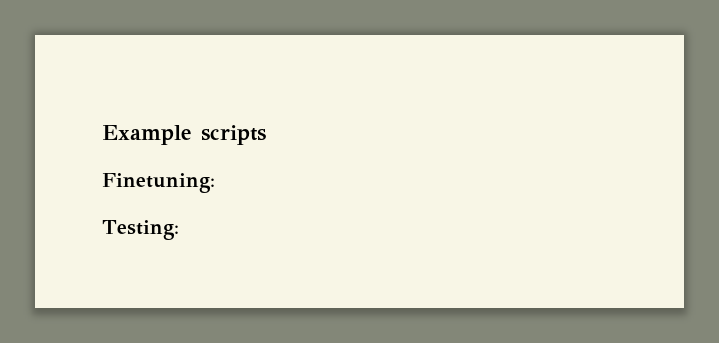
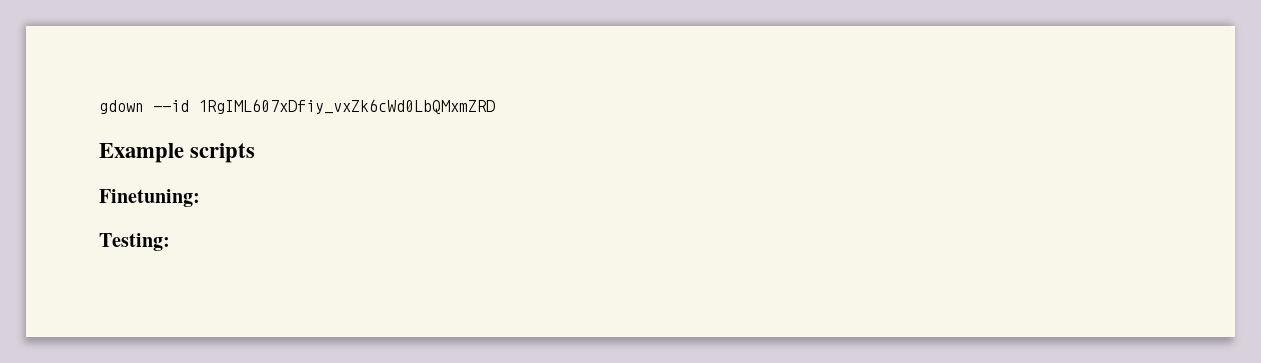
+ gdown --id 1RgIML607xDfiy_vxZk6cWd0LbQMxmZRD

